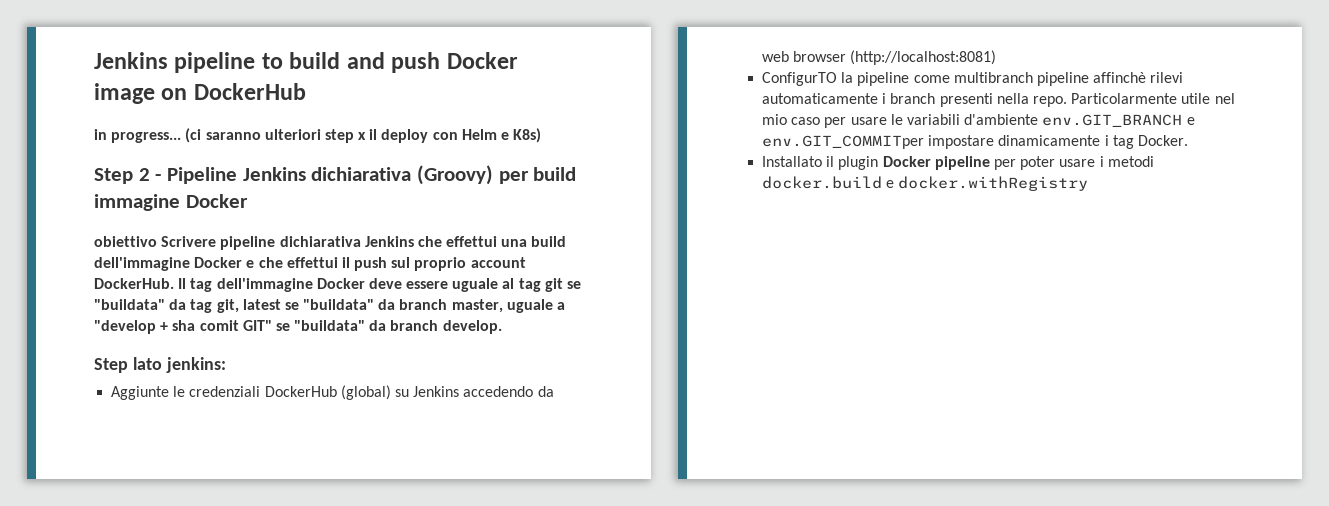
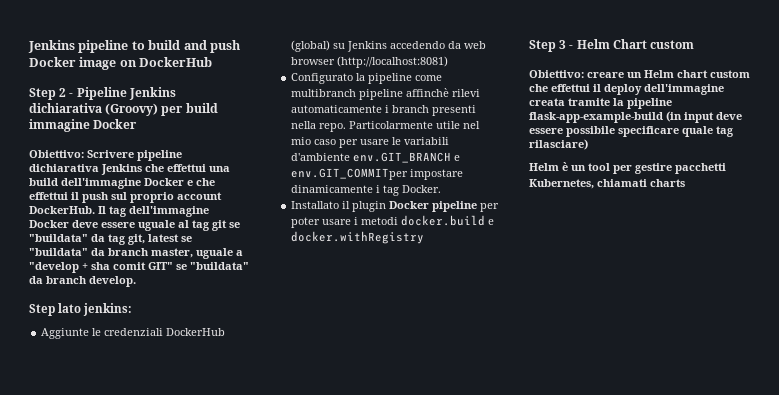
- in progress... (ci saranno ulteriori step x il deploy con Helm e K8s)
- obiettivo Scrivere pipeline dichiarativa Jenkins che effettui una build dell'immagine Docker e che effettui il push sul proprio account DockerHub.
+ Obiettivo: Scrivere pipeline dichiarativa Jenkins che effettui una build dell'immagine Docker e che effettui il push sul proprio account DockerHub.
- ConfigurTO la pipeline come multibranch pipeline affinchè rilevi automaticamente i branch presenti nella repo.
+ Configurato la pipeline come multibranch pipeline affinchè rilevi automaticamente i branch presenti nella repo.
+ Step 3 - Helm Chart custom
+ Obiettivo: creare un Helm chart custom che effettui il deploy dell'immagine creata tramite la pipeline flask-app-example-build (in input deve essere possibile specificare quale tag rilasciare)
+ Helm è un tool per gestire pacchetti Kubernetes, chiamati charts

